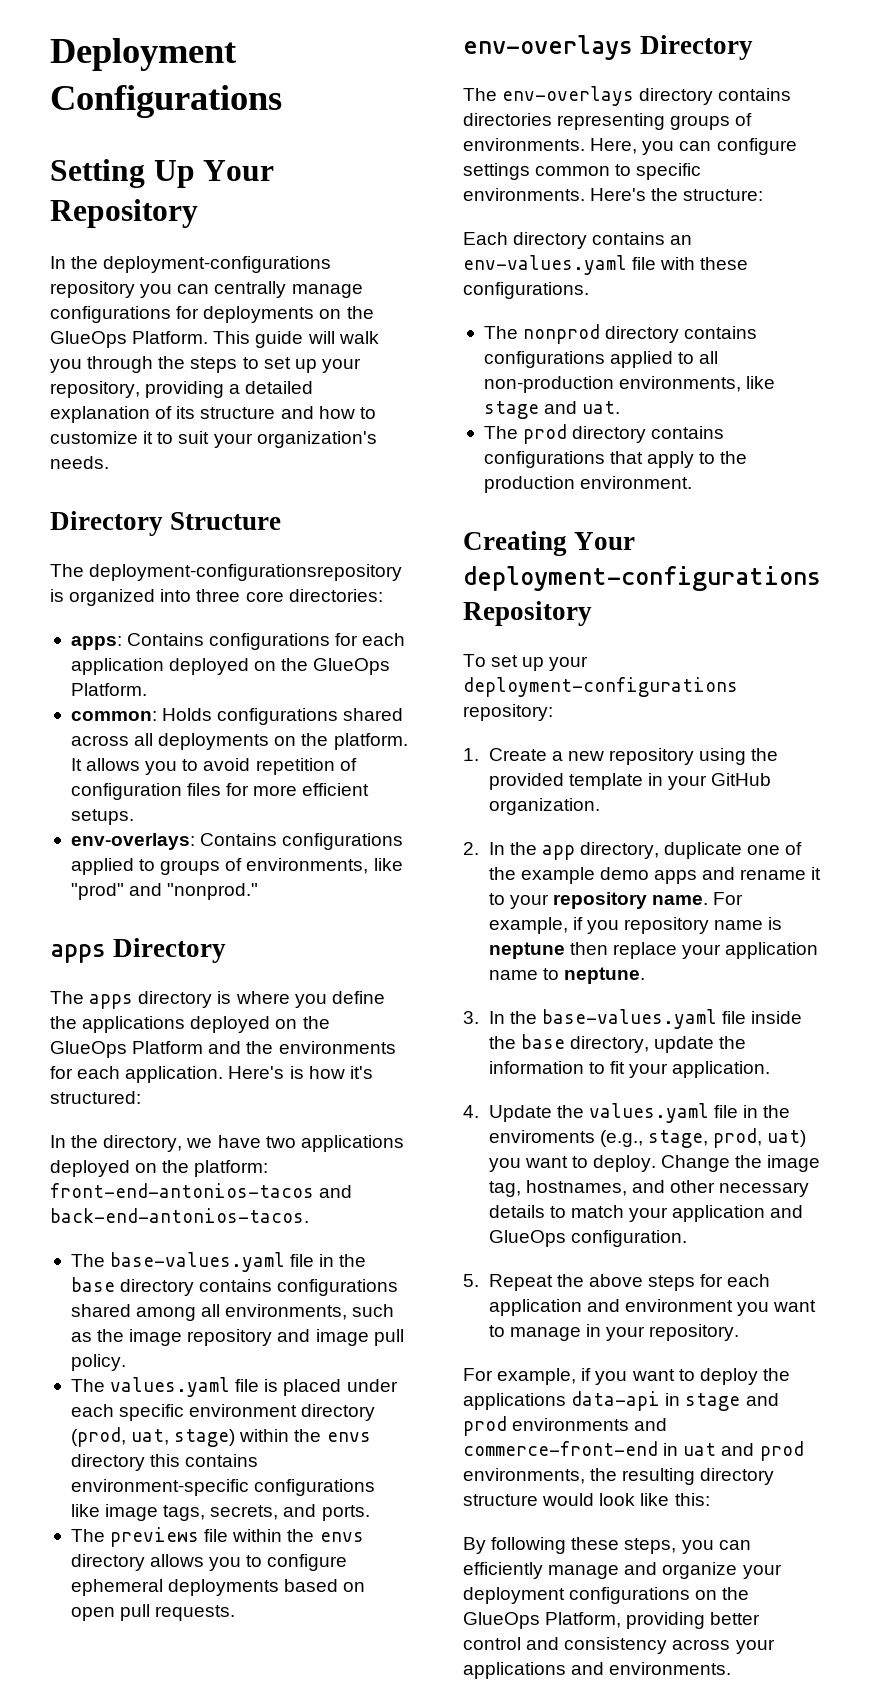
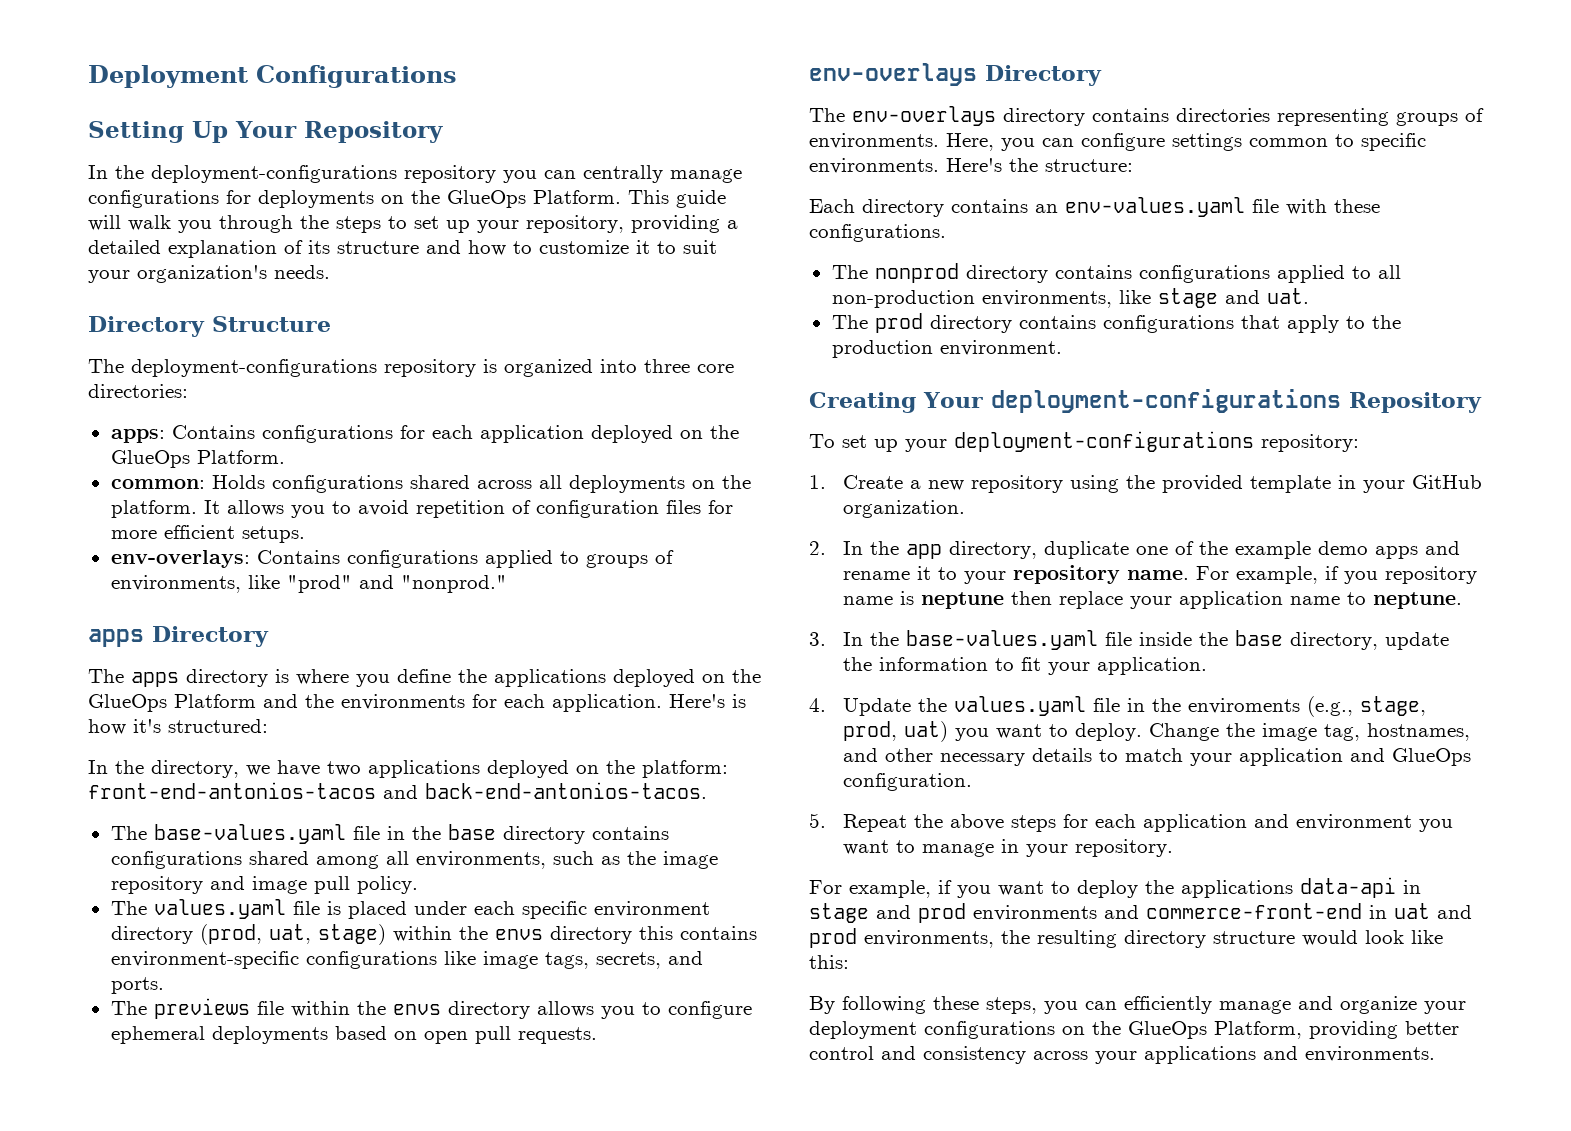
- The deployment-configurationsrepository is organized into three core directories:
+ The deployment-configurations repository is organized into three core directories:

